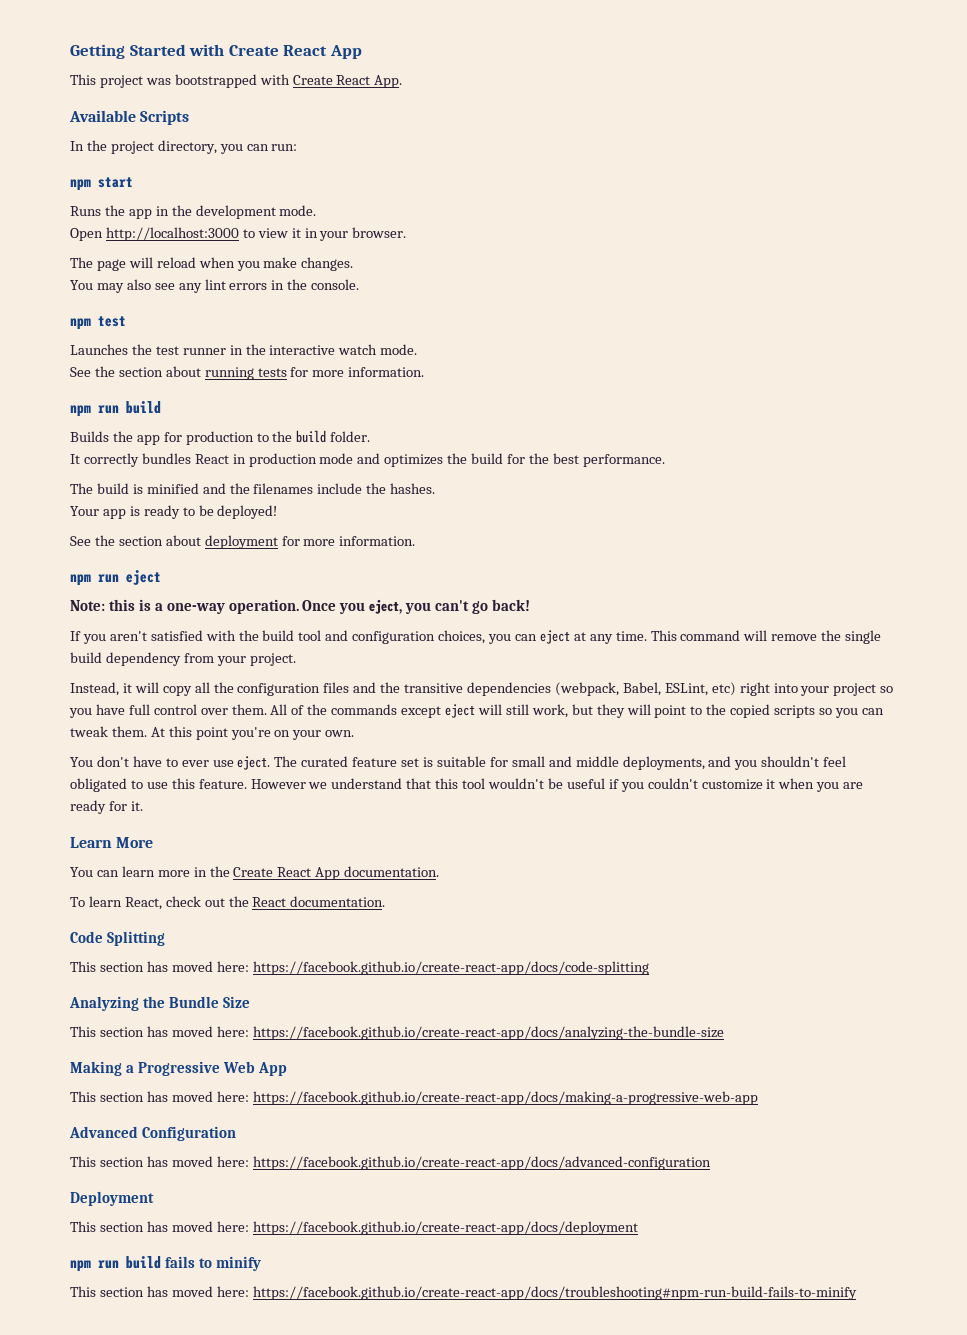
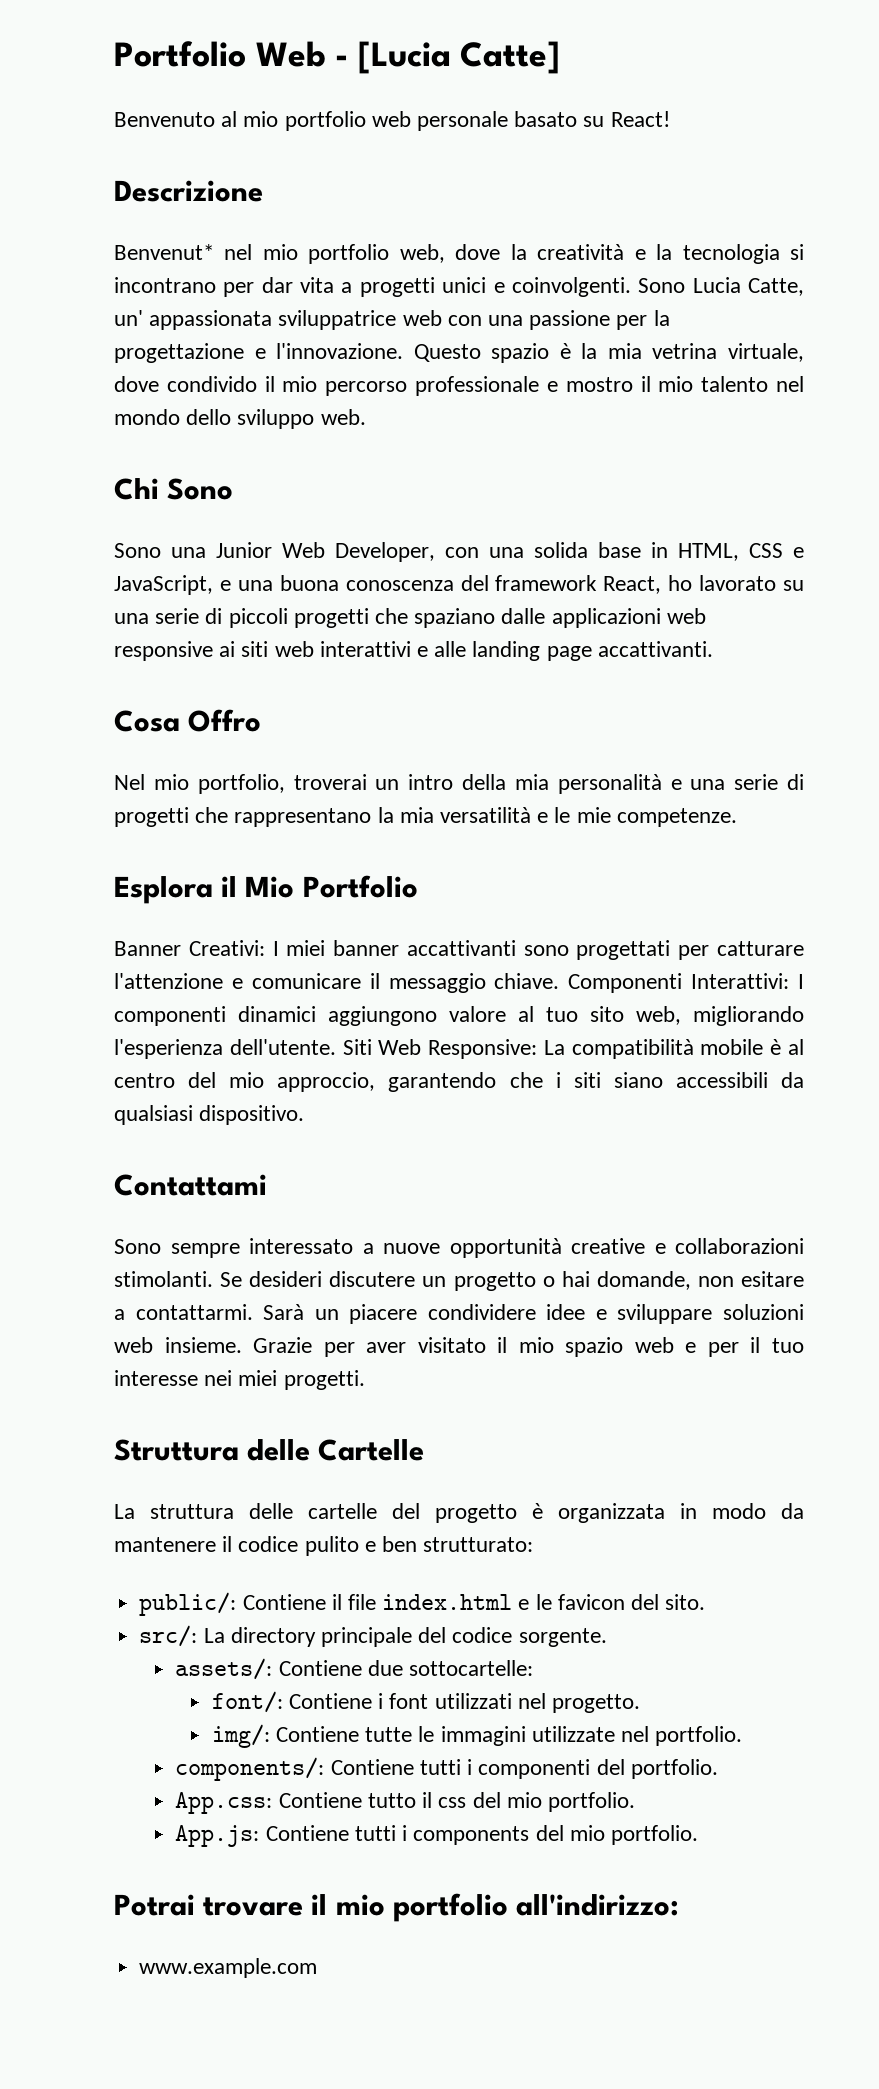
- Getting Started with Create React App
- This project was bootstrapped with Create React App.
- Available Scripts
- In the project directory, you can run:
- npm start
- Runs the app in the development mode.
- Open http://localhost:3000 to view it in your browser.
- The page will reload when you make changes.
- You may also see any lint errors in the console.
- npm test
- Launches the test runner in the interactive watch mode.
- See the section about running tests for more information.
- npm run build
- Builds the app for production to the build folder.
- It correctly bundles React in production mode and optimizes the build for the best performance.
- The build is minified and the filenames include the hashes.
- Your app is ready to be deployed!
- See the section about deployment for more information.
- npm run eject
- Note: this is a one-way operation. Once you eject, you can't go back!
- If you aren't satisfied with the build tool and configuration choices, you can eject at any time. This command will remove the single build dependency from your project.
- Instead, it will copy all the configuration files and the transitive dependencies (webpack, Babel, ESLint, etc) right into your project so you have full control over them. All of the commands except eject will still work, but they will point to the copied scripts so you can tweak them. At this point you're on your own.
- You don't have to ever use eject. The curated feature set is suitable for small and middle deployments, and you shouldn't feel obligated to use this feature. However we understand that this tool wouldn't be useful if you couldn't customize it when you are ready for it.
- Learn More
- You can learn more in the Create React App documentation.
- To learn React, check out the React documentation.
- Code Splitting
- This section has moved here: https://facebook.github.io/create-react-app/docs/code-splitting
- Analyzing the Bundle Size
- This section has moved here: https://facebook.github.io/create-react-app/docs/analyzing-the-bundle-size
- Making a Progressive Web App
- This section has moved here: https://facebook.github.io/create-react-app/docs/making-a-progressive-web-app
- Advanced Configuration
- This section has moved here: https://facebook.github.io/create-react-app/docs/advanced-configuration
- Deployment
- This section has moved here: https://facebook.github.io/create-react-app/docs/deployment
- npm run build fails to minify
- This section has moved here: https://facebook.github.io/create-react-app/docs/troubleshooting#npm-run-build-fails-to-minify
+ Portfolio Web - [Lucia Catte]
+ Benvenuto al mio portfolio web personale basato su React!
+ Descrizione
+ Benvenut* nel mio portfolio web, dove la creatività e la tecnologia si incontrano per dar vita a progetti unici e coinvolgenti. Sono Lucia Catte, un' appassionata sviluppatrice web con una passione per la progettazione e l'innovazione. Questo spazio è la mia vetrina virtuale, dove condivido il mio percorso professionale e mostro il mio talento nel mondo dello sviluppo web.
+ Chi Sono
+ Sono una Junior Web Developer, con una solida base in HTML, CSS e JavaScript, e una buona conoscenza del framework React, ho lavorato su una serie di piccoli progetti che spaziano dalle applicazioni web responsive ai siti web interattivi e alle landing page accattivanti.
+ Cosa Offro
+ Nel mio portfolio, troverai un intro della mia personalità e una serie di progetti che rappresentano la mia versatilità e le mie competenze.
+ Esplora il Mio Portfolio
+ Banner Creativi: I miei banner accattivanti sono progettati per catturare l'attenzione e comunicare il messaggio chiave. Componenti Interattivi: I componenti dinamici aggiungono valore al tuo sito web, migliorando l'esperienza dell'utente. Siti Web Responsive: La compatibilità mobile è al centro del mio approccio, garantendo che i siti siano accessibili da qualsiasi dispositivo.
+ Contattami
+ Sono sempre interessato a nuove opportunità creative e collaborazioni stimolanti. Se desideri discutere un progetto o hai domande, non esitare a contattarmi. Sarà un piacere condividere idee e sviluppare soluzioni web insieme. Grazie per aver visitato il mio spazio web e per il tuo interesse nei miei progetti.
+ Struttura delle Cartelle
+ La struttura delle cartelle del progetto è organizzata in modo da mantenere il codice pulito e ben strutturato:
+ public/: Contiene il file index.html e le favicon del sito.
+ src/: La directory principale del codice sorgente.
+ assets/: Contiene due sottocartelle:
+ font/: Contiene i font utilizzati nel progetto.
+ img/: Contiene tutte le immagini utilizzate nel portfolio.
+ components/: Contiene tutti i componenti del portfolio.
+ App.css: Contiene tutto il css del mio portfolio.
+ App.js: Contiene tutti i components del mio portfolio.
+ Potrai trovare il mio portfolio all'indirizzo:
+ www.example.com

